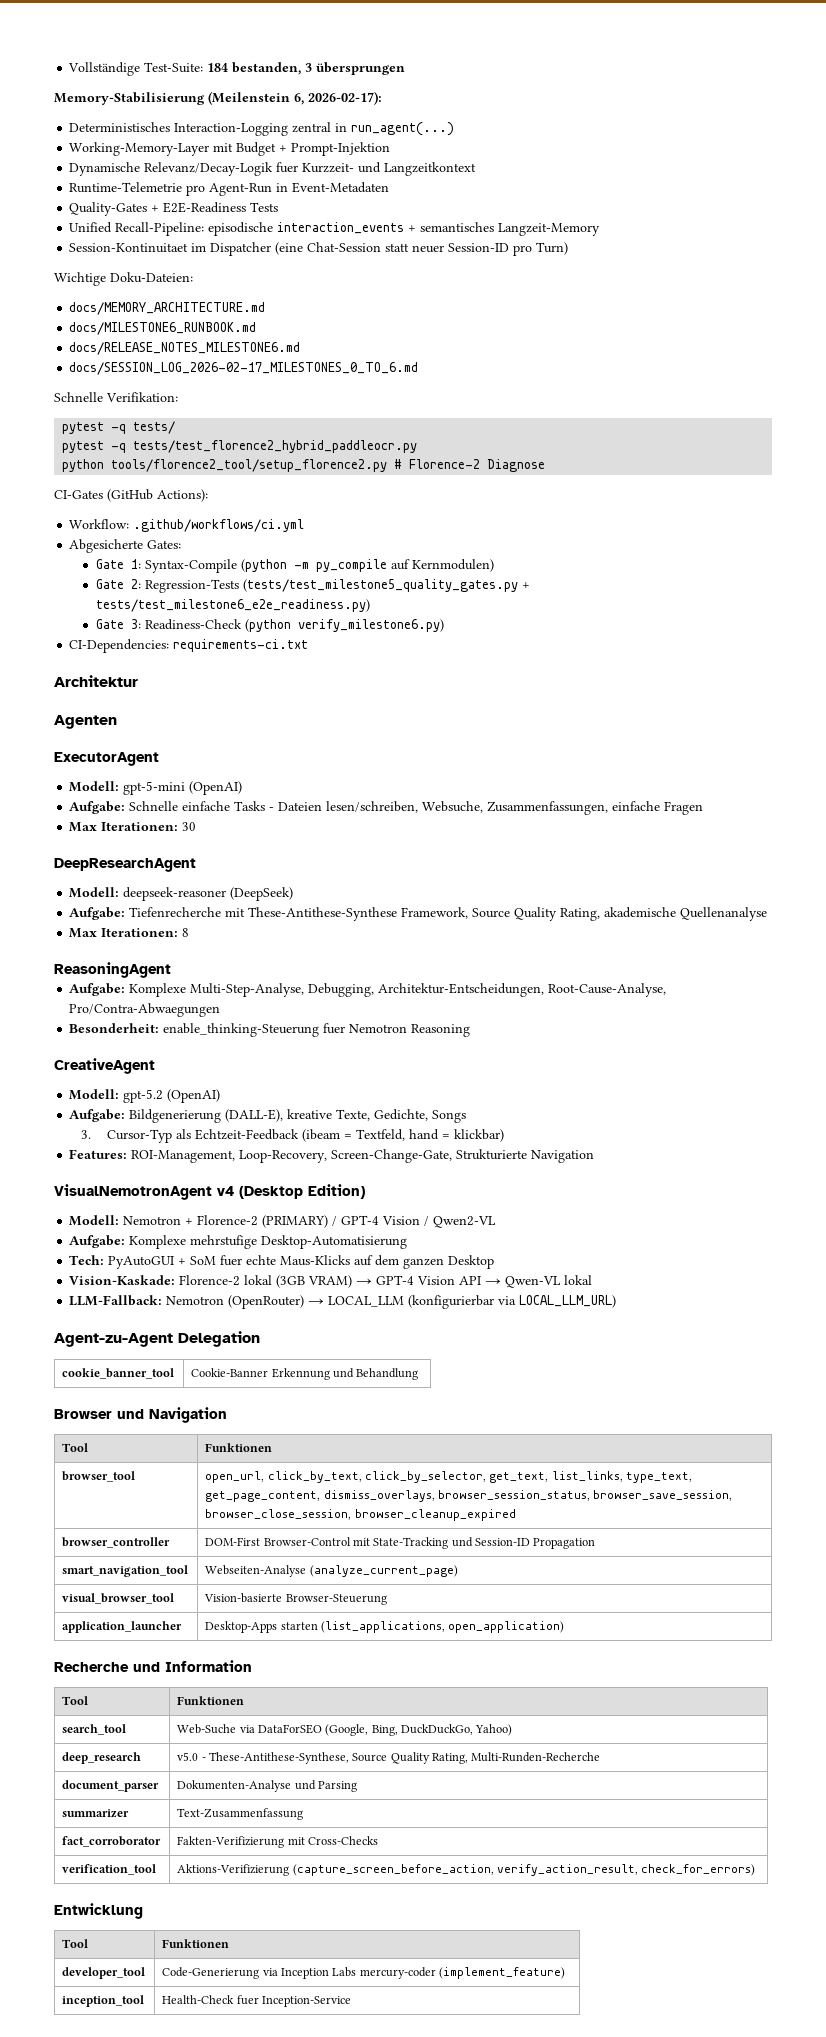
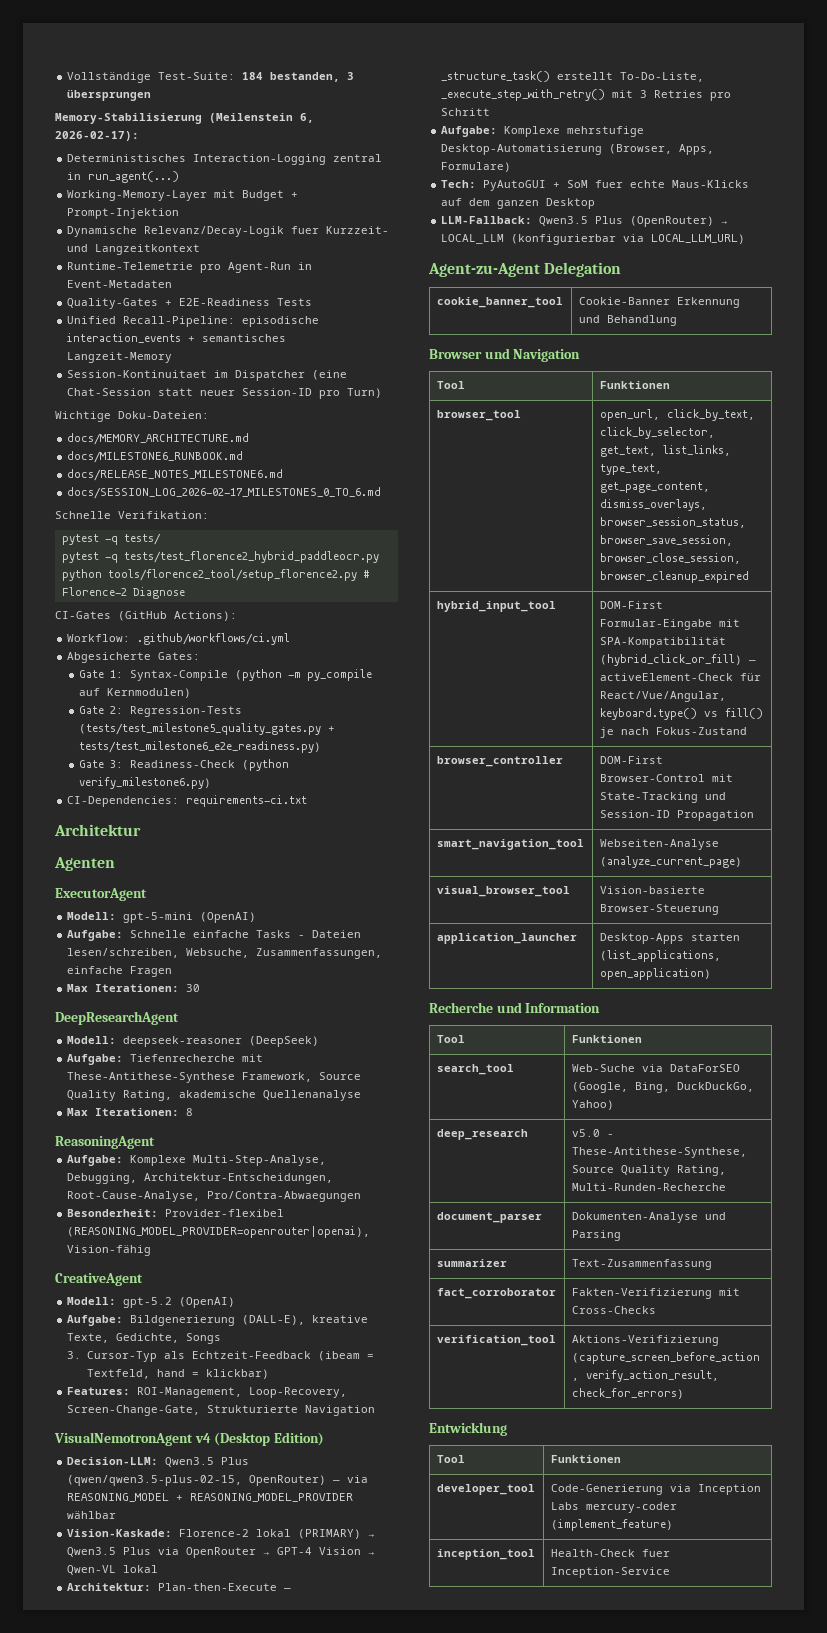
- Besonderheit: enable_thinking-Steuerung fuer Nemotron Reasoning
+ Besonderheit: Provider-flexibel (REASONING_MODEL_PROVIDER=openrouter|openai), Vision-fähig
- Modell: Nemotron + Florence-2 (PRIMARY) / GPT-4 Vision / Qwen2-VL
+ Decision-LLM: Qwen3.5 Plus (qwen/qwen3.5-plus-02-15, OpenRouter) — via REASONING_MODEL + REASONING_MODEL_PROVIDER wählbar
+ Vision-Kaskade: Florence-2 lokal (PRIMARY) → Qwen3.5 Plus via OpenRouter → GPT-4 Vision → Qwen-VL lokal
+ Architektur: Plan-then-Execute — _structure_task() erstellt To-Do-Liste, _execute_step_with_retry() mit 3 Retries pro Schritt
- Aufgabe: Komplexe mehrstufige Desktop-Automatisierung
+ Aufgabe: Komplexe mehrstufige Desktop-Automatisierung (Browser, Apps, Formulare)
- Vision-Kaskade: Florence-2 lokal (3GB VRAM) → GPT-4 Vision API → Qwen-VL lokal
- LLM-Fallback: Nemotron (OpenRouter) → LOCAL_LLM (konfigurierbar via LOCAL_LLM_URL)
+ LLM-Fallback: Qwen3.5 Plus (OpenRouter) → LOCAL_LLM (konfigurierbar via LOCAL_LLM_URL)
+ hybrid_input_tool | DOM-First Formular-Eingabe mit SPA-Kompatibilität (hybrid_click_or_fill) — activeElement-Check für React/Vue/Angular, keyboard.type() vs fill() je nach Fokus-Zustand

